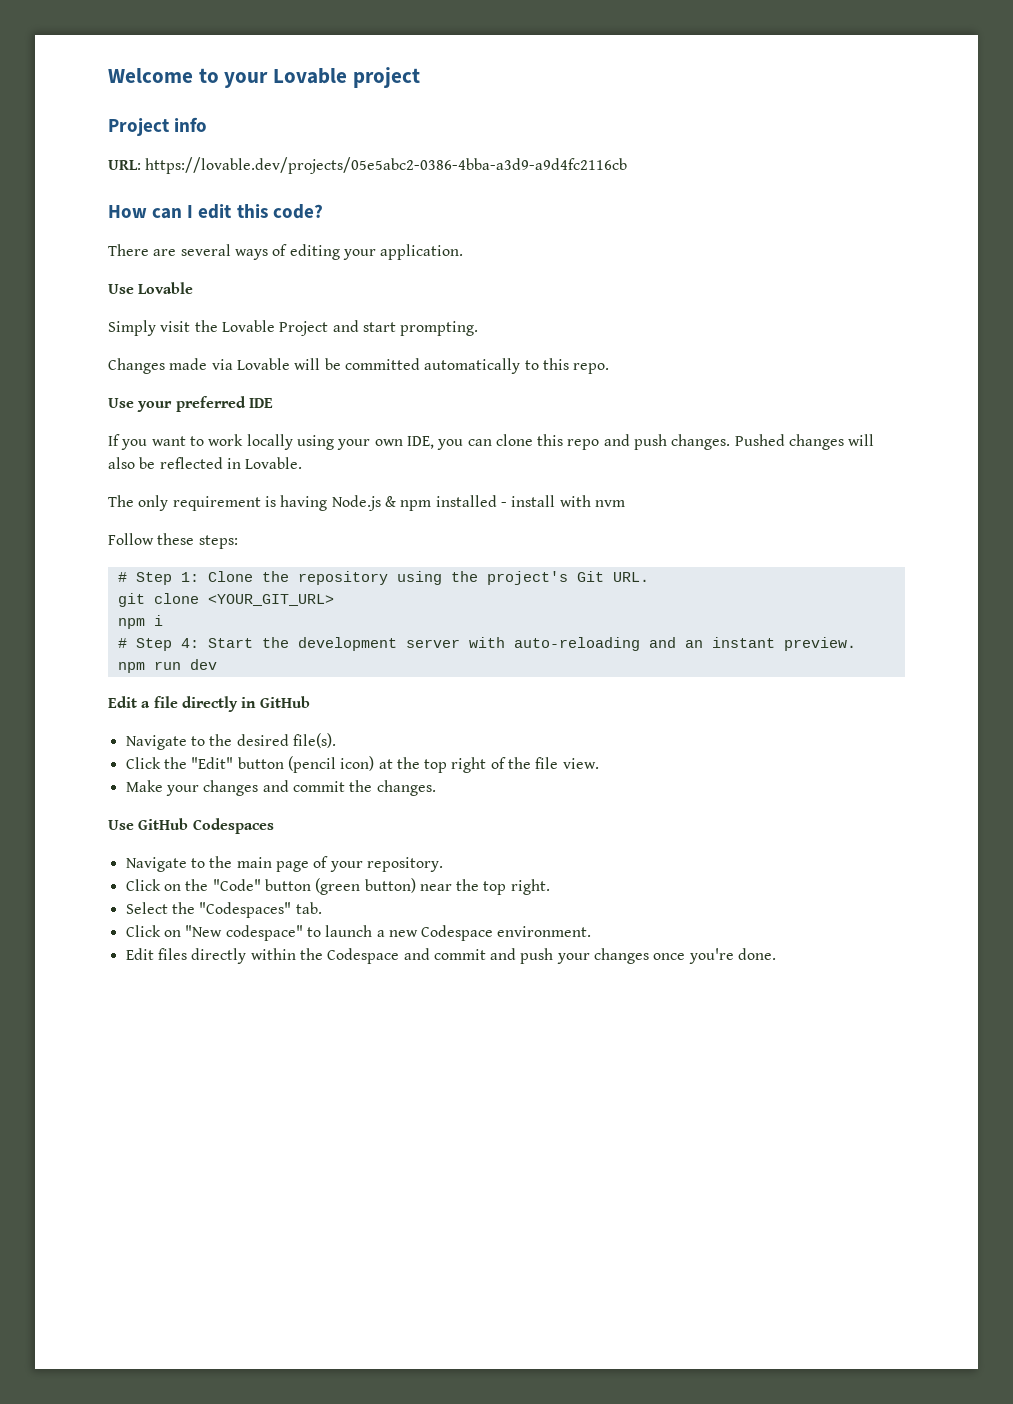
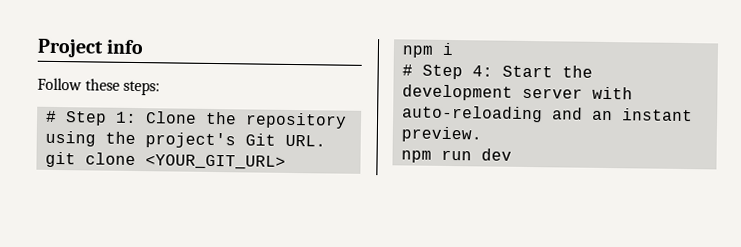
- Welcome to your Lovable project
  Project info
- URL: https://lovable.dev/projects/05e5abc2-0386-4bba-a3d9-a9d4fc2116cb
- How can I edit this code?
- There are several ways of editing your application.
- Use Lovable
- Simply visit the Lovable Project and start prompting.
- Changes made via Lovable will be committed automatically to this repo.
- Use your preferred IDE
- If you want to work locally using your own IDE, you can clone this repo and push changes. Pushed changes will also be reflected in Lovable.
- The only requirement is having Node.js & npm installed - install with nvm
- Edit a file directly in GitHub
- Navigate to the desired file(s).
- Click the "Edit" button (pencil icon) at the top right of the file view.
- Make your changes and commit the changes.
- Use GitHub Codespaces
- Navigate to the main page of your repository.
- Click on the "Code" button (green button) near the top right.
- Select the "Codespaces" tab.
- Click on "New codespace" to launch a new Codespace environment.
- Edit files directly within the Codespace and commit and push your changes once you're done.

